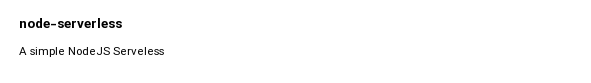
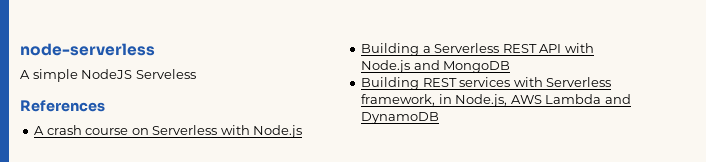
+ References
+ A crash course on Serverless with Node.js
+ Building a Serverless REST API with Node.js and MongoDB
+ Building REST services with Serverless framework, in Node.js, AWS Lambda and DynamoDB

